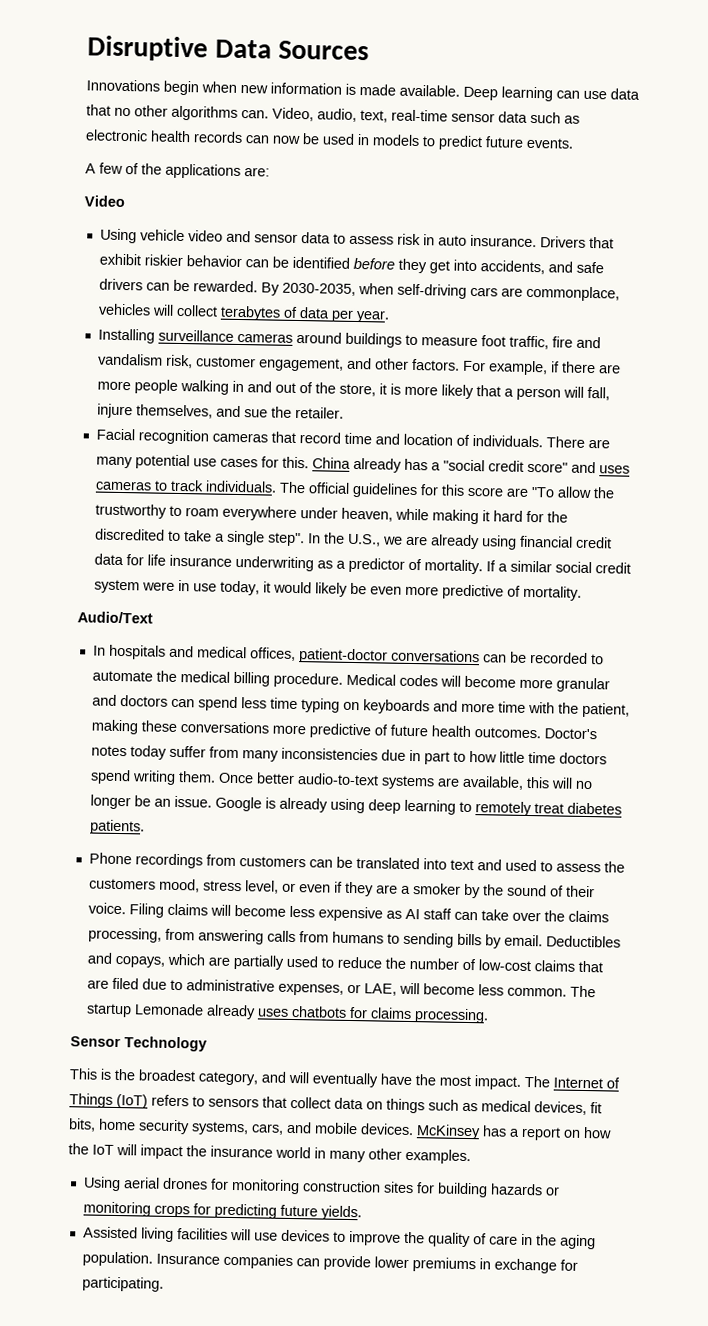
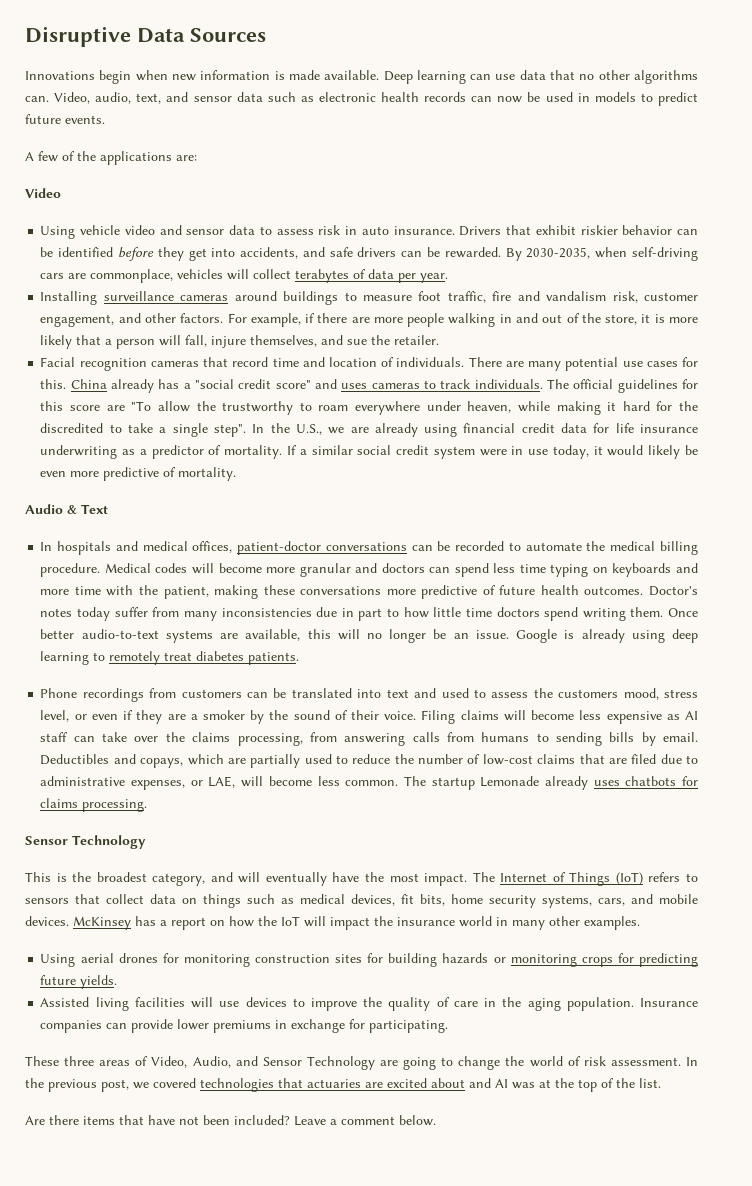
- Video, audio, text, real-time sensor data such as electronic health records can now be used in models to predict future events.
+ Video, audio, text, and sensor data such as electronic health records can now be used in models to predict future events.
- Audio/Text
+ Audio & Text
+ These three areas of Video, Audio, and Sensor Technology are going to change the world of risk assessment. In the previous post, we covered technologies that actuaries are excited about and AI was at the top of the list.
+ Are there items that have not been included? Leave a comment below.

